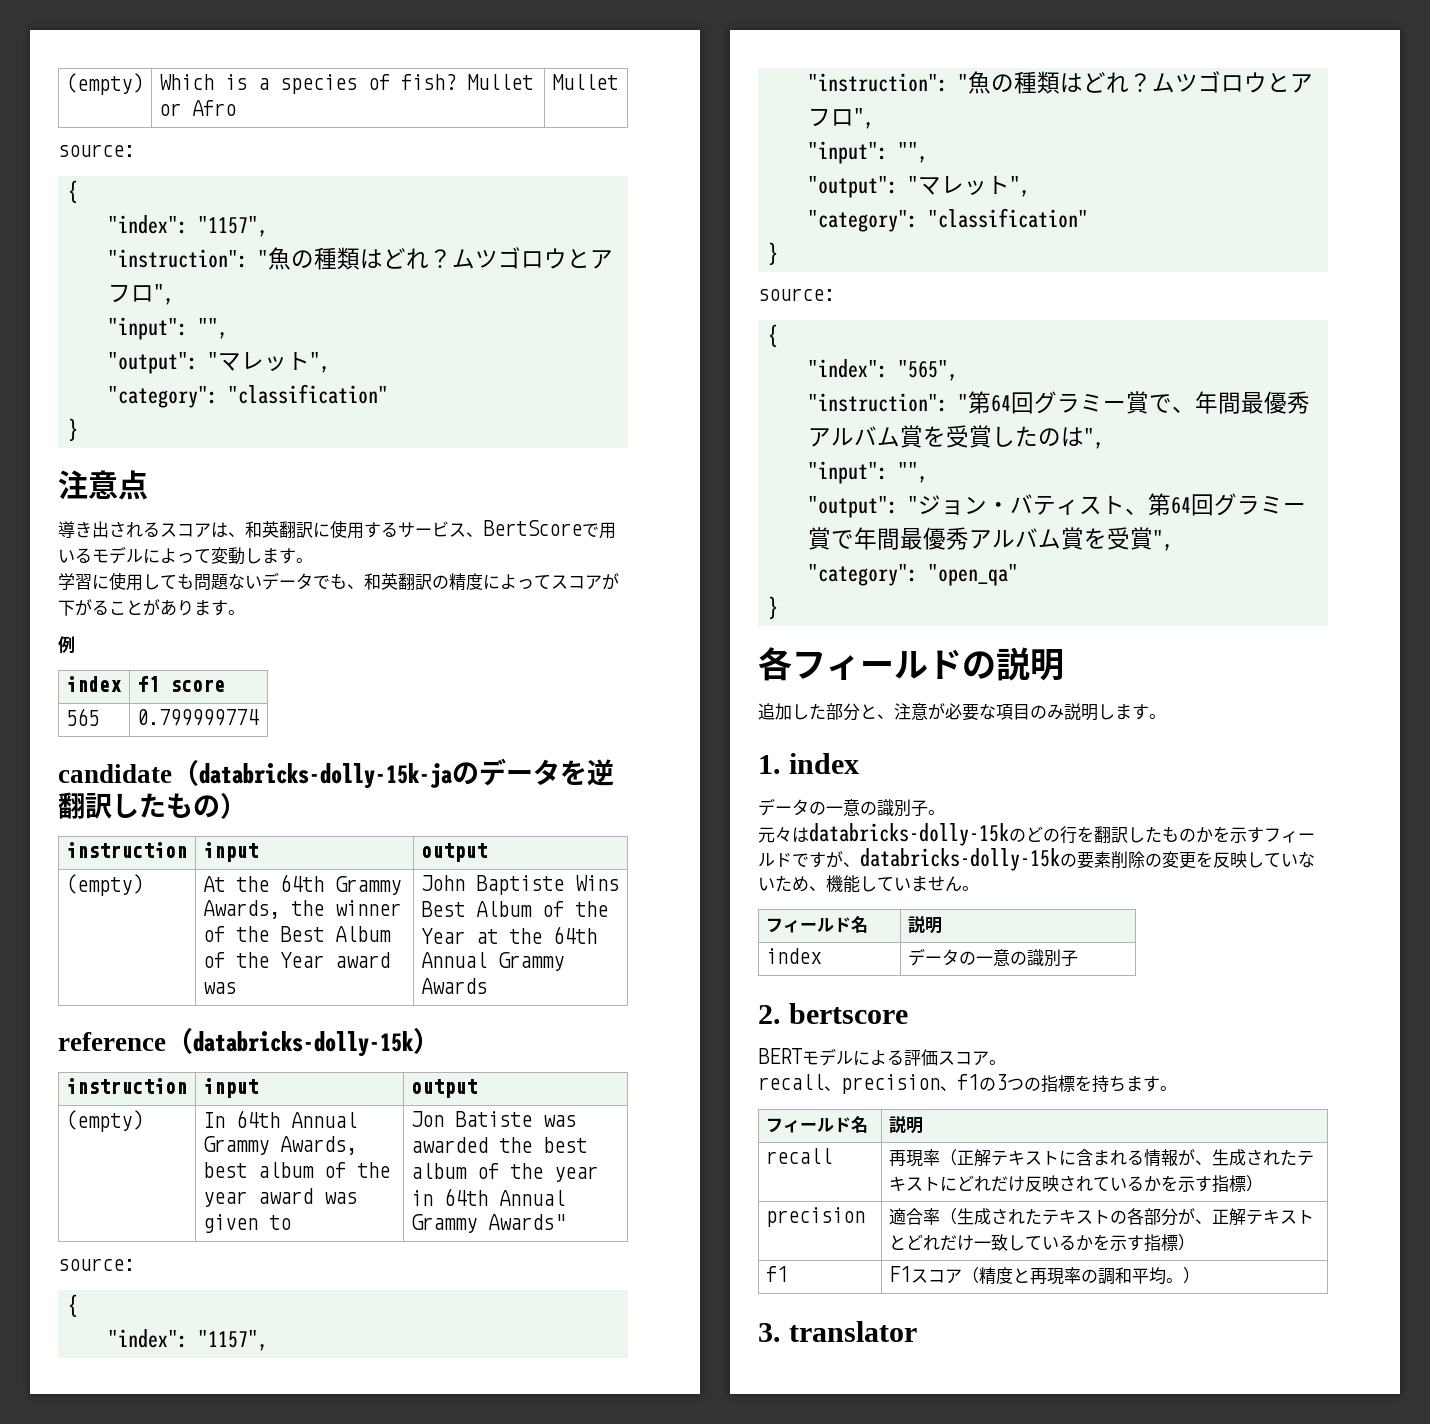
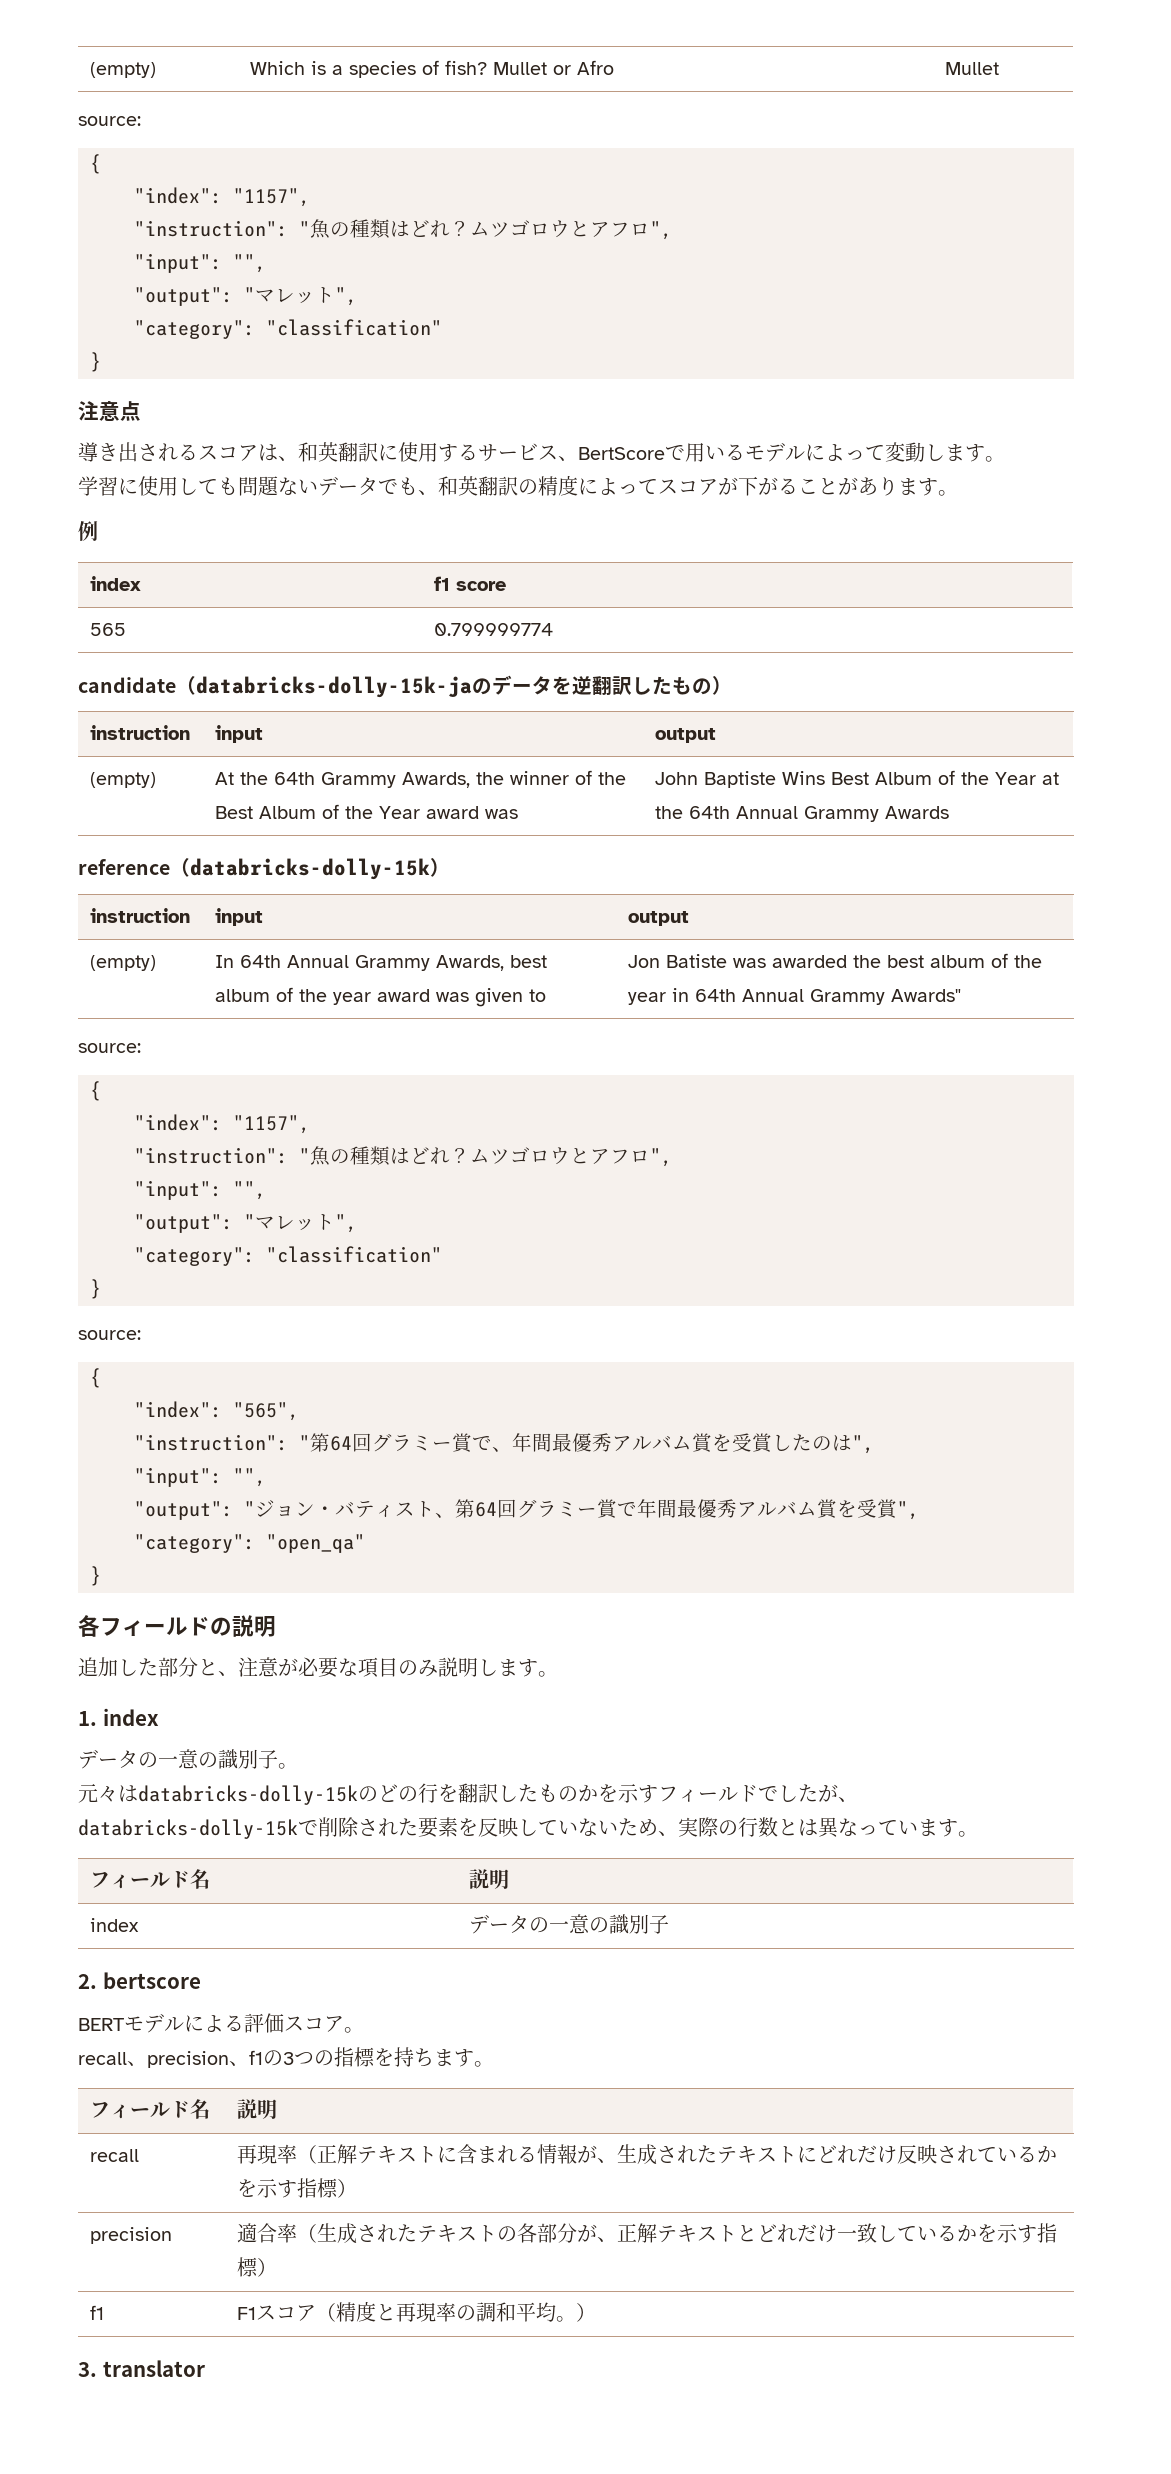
- 元々はdatabricks-dolly-15kのどの行を翻訳したものかを示すフィールドですが、databricks-dolly-15kの要素削除の変更を反映していないため、機能していません。
+ 元々はdatabricks-dolly-15kのどの行を翻訳したものかを示すフィールドでしたが、databricks-dolly-15kで削除された要素を反映していないため、実際の行数とは異なっています。

